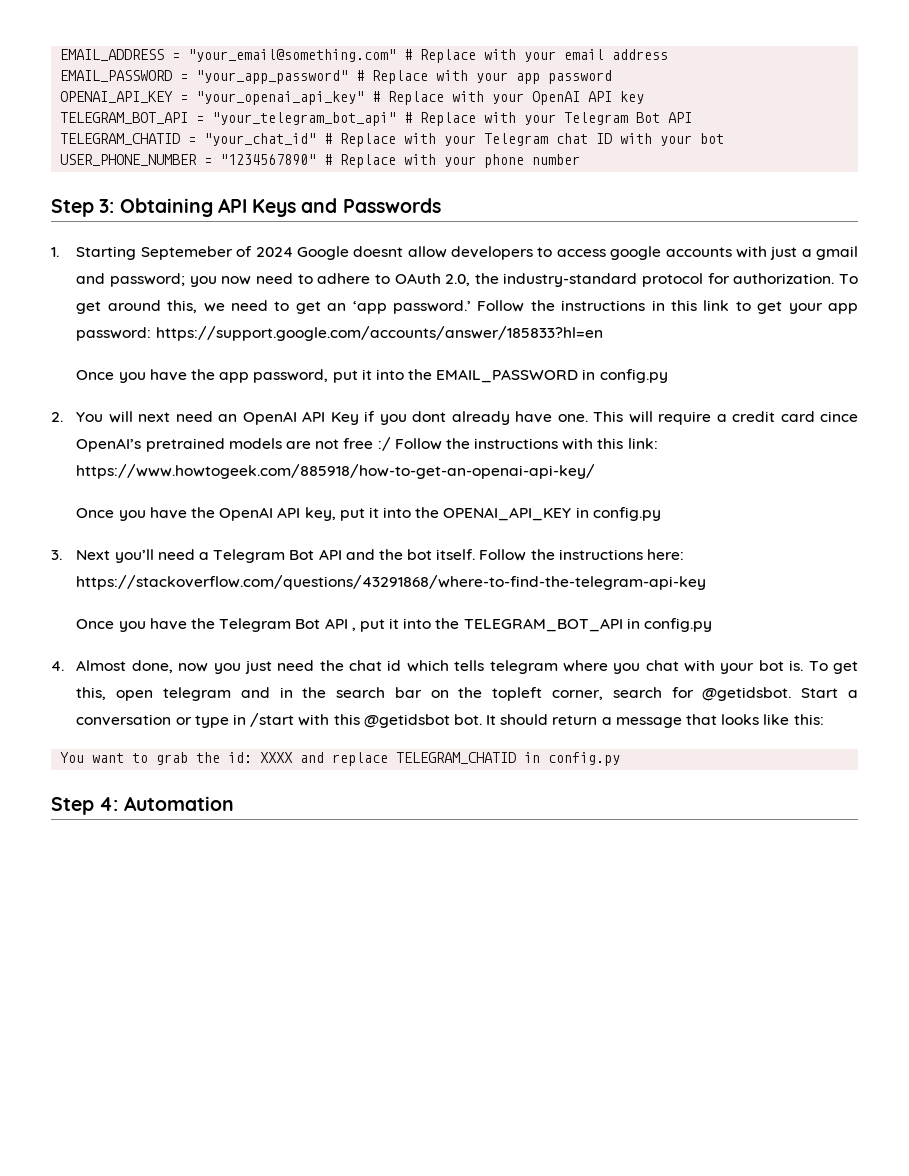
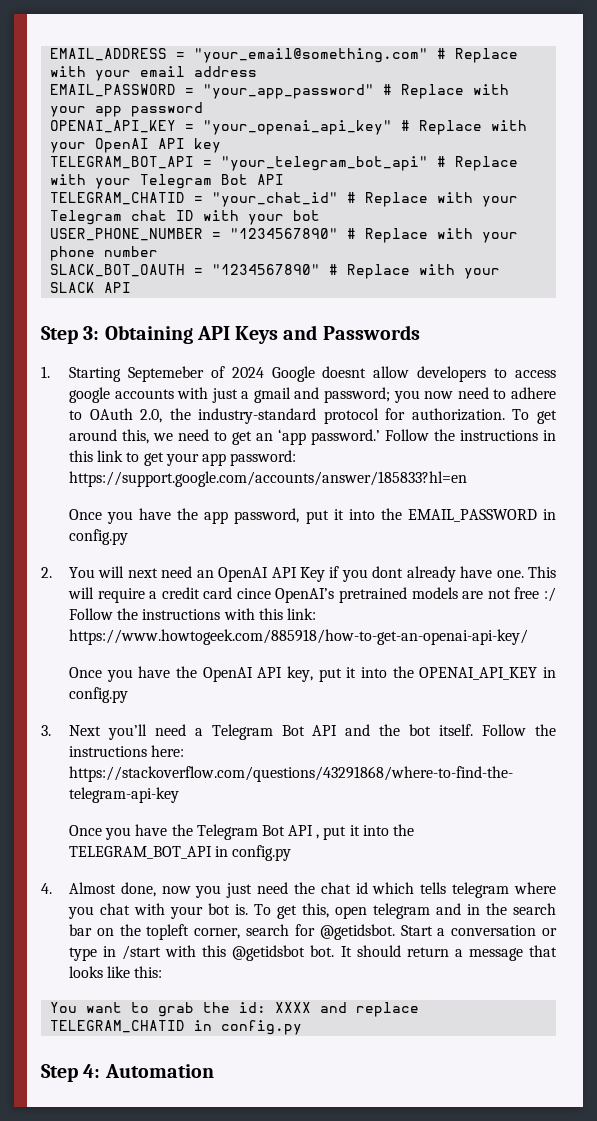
+ SLACK_BOT_OAUTH = "1234567890" # Replace with your SLACK API

